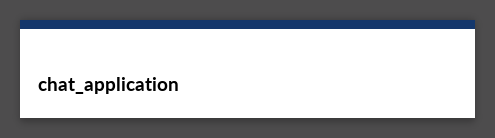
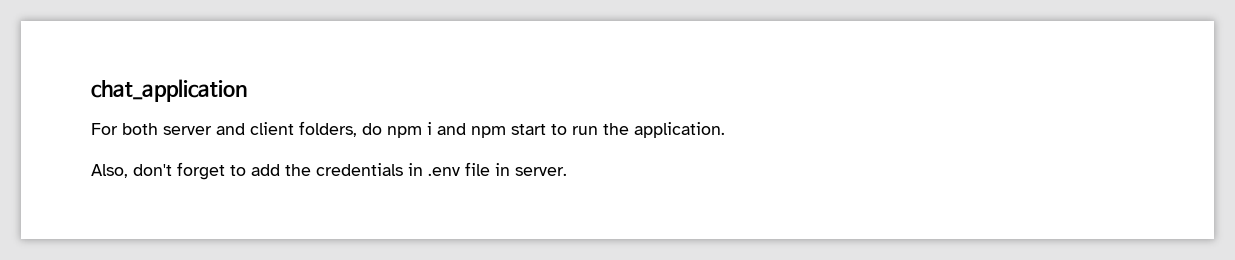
+ For both server and client folders, do npm i and npm start to run the application.
+ Also, don't forget to add the credentials in .env file in server.

